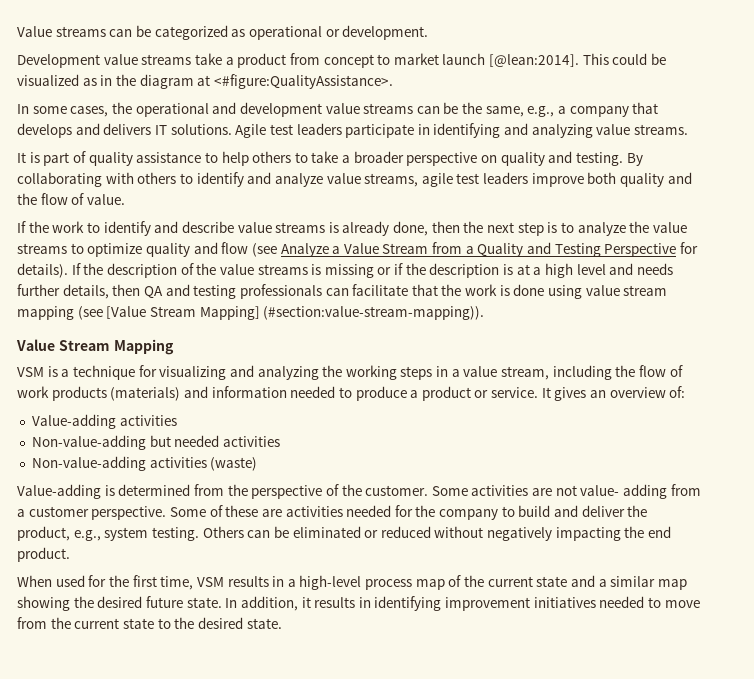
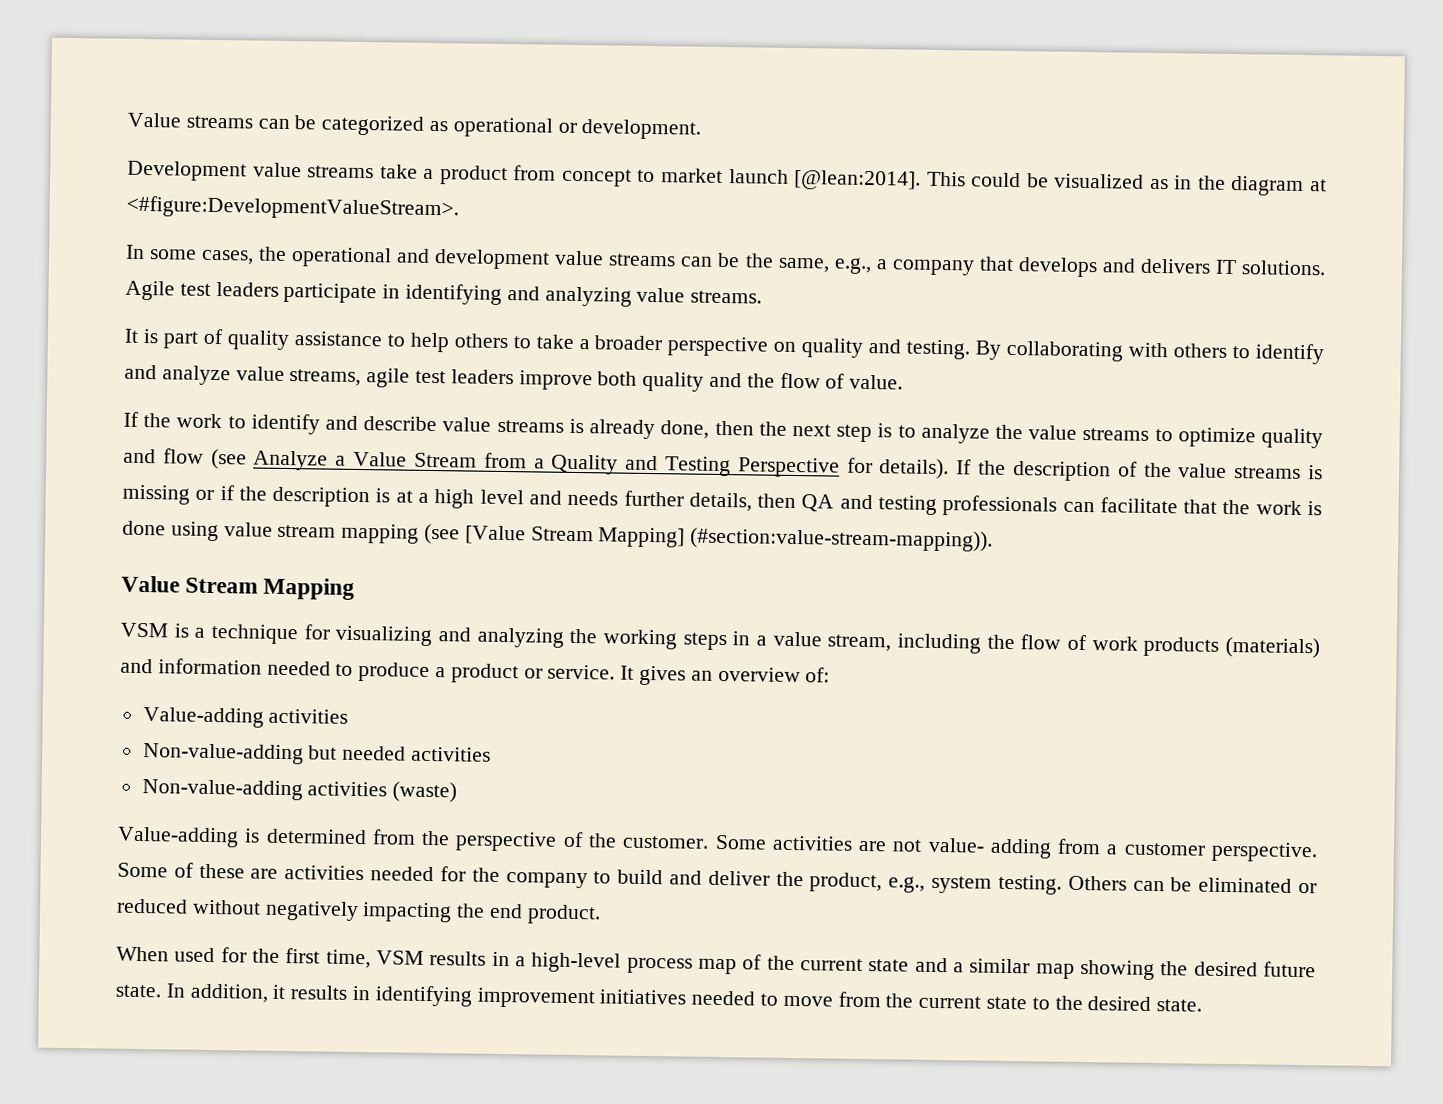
- This could be visualized as in the diagram at <#figure:QualityAssistance>.
+ This could be visualized as in the diagram at <#figure:DevelopmentValueStream>.

